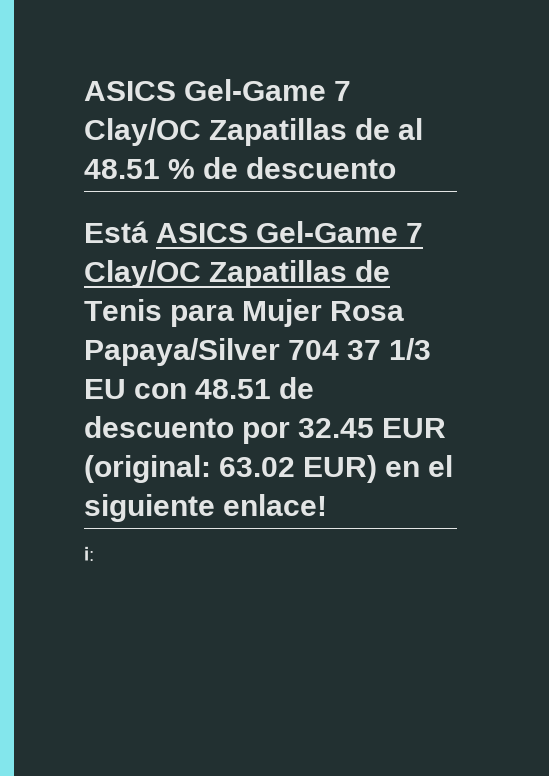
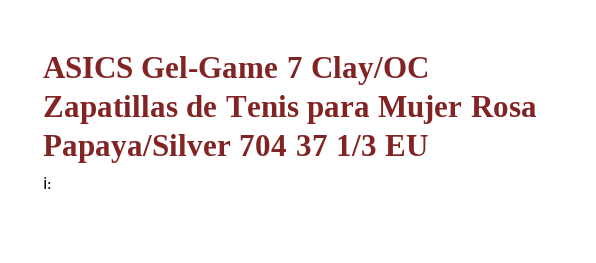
- ASICS Gel-Game 7 Clay/OC Zapatillas de al 48.51 % de descuento
- Está ASICS Gel-Game 7 Clay/OC Zapatillas de Tenis para Mujer Rosa Papaya/Silver 704 37 1/3 EU con 48.51 de descuento por 32.45 EUR (original: 63.02 EUR) en el siguiente enlace!
+ ASICS Gel-Game 7 Clay/OC Zapatillas de Tenis para Mujer Rosa Papaya/Silver 704 37 1/3 EU

